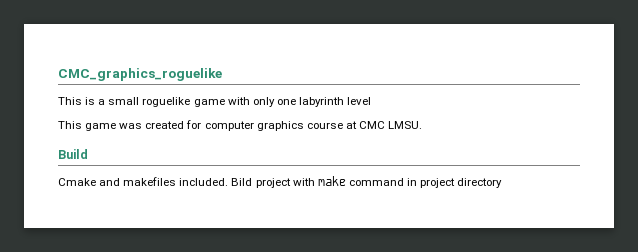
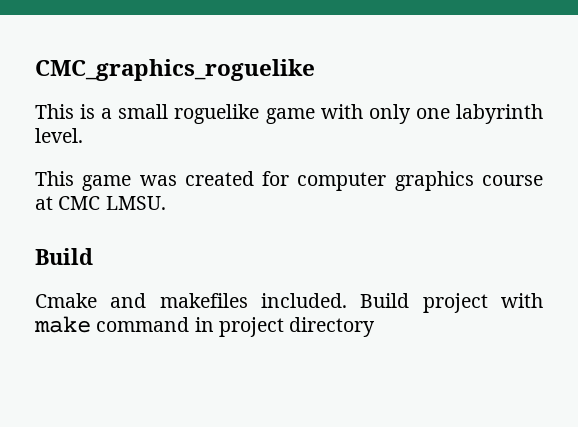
- This is a small roguelike game with only one labyrinth level
+ This is a small roguelike game with only one labyrinth level.
- Bild project with make command in project directory
+ Build project with make command in project directory

